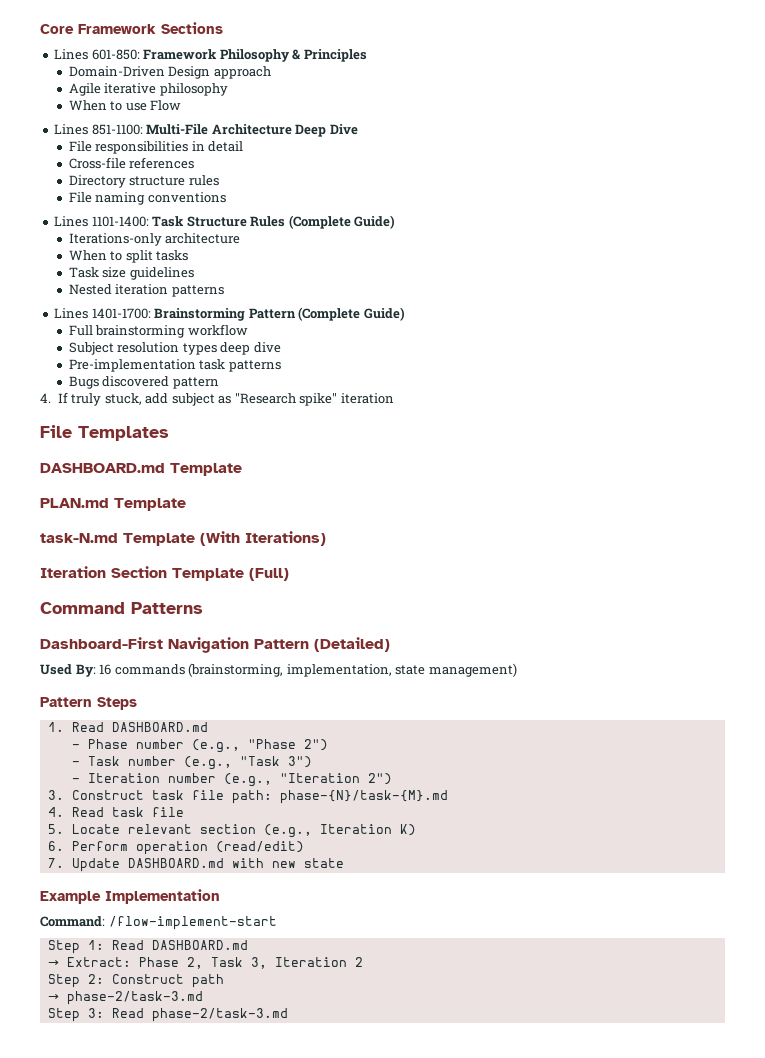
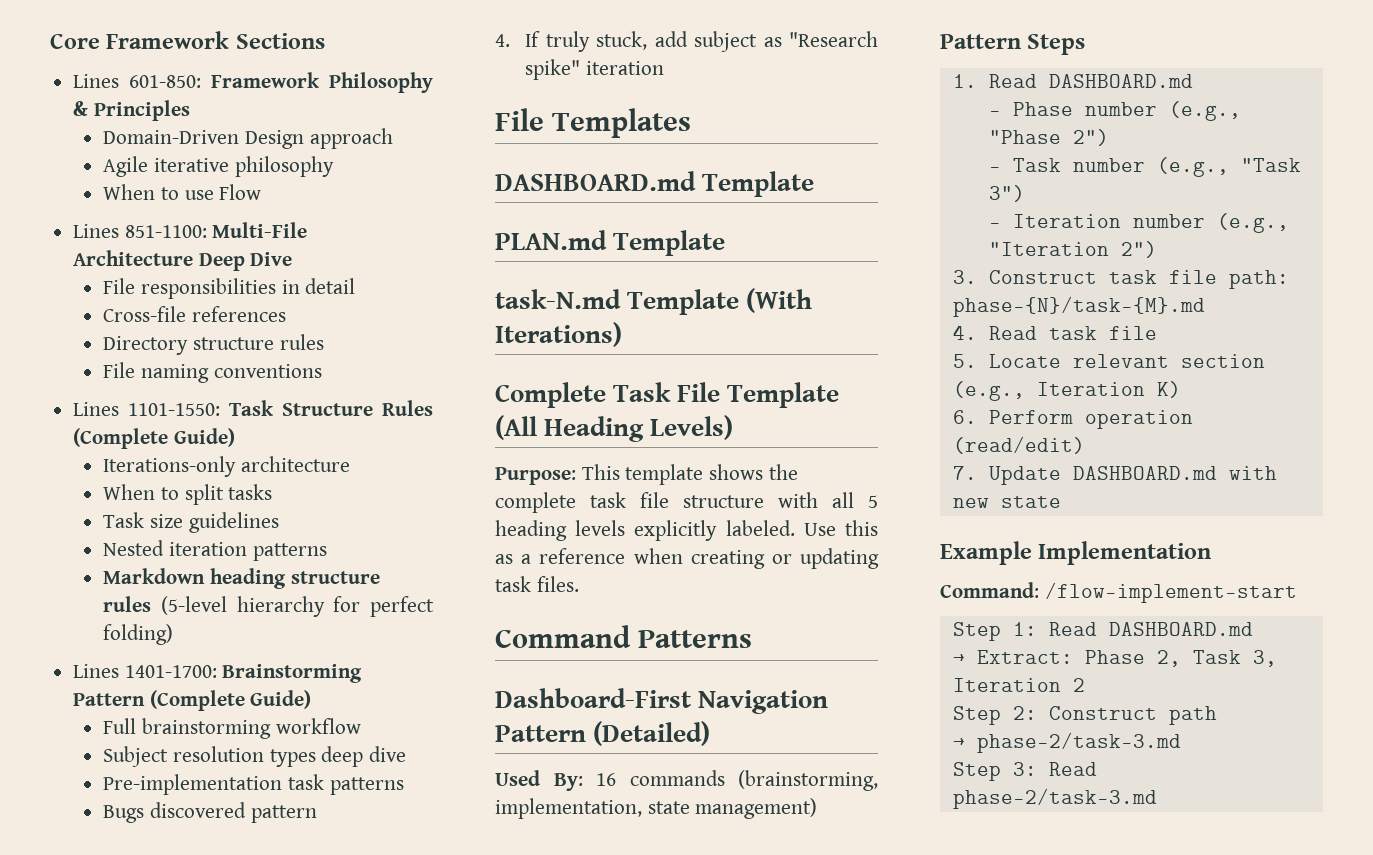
- Lines 1101-1400: Task Structure Rules (Complete Guide)
+ Lines 1101-1550: Task Structure Rules (Complete Guide)
+ Markdown heading structure rules (5-level hierarchy for perfect folding)
- Iteration Section Template (Full)
+ Complete Task File Template (All Heading Levels)
+ Purpose: This template shows the complete task file structure with all 5 heading levels explicitly labeled. Use this as a reference when creating or updating task files.

